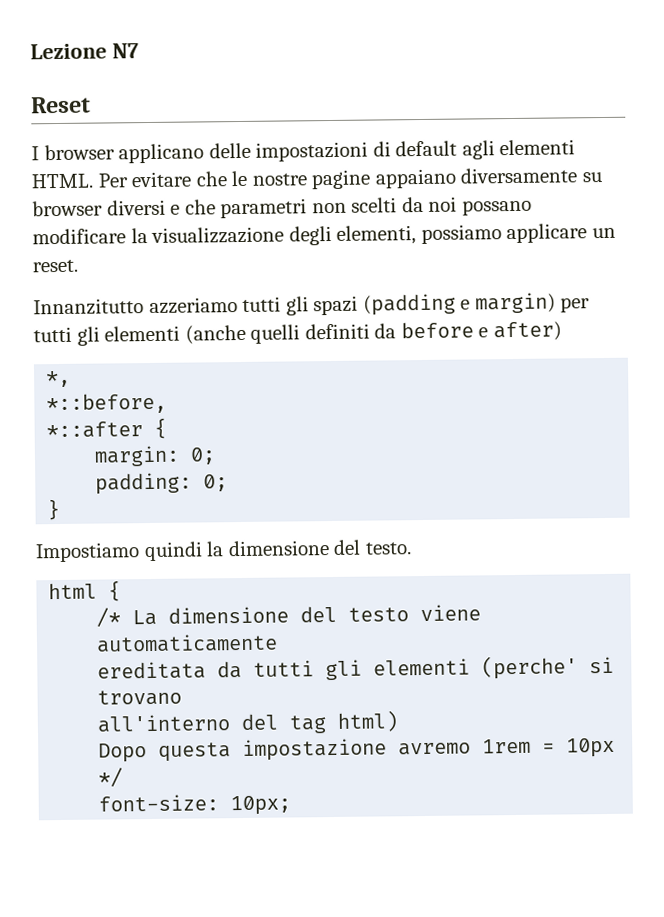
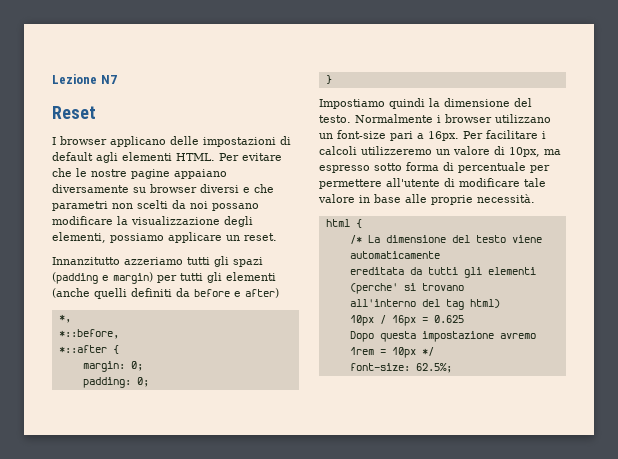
+ Normalmente i browser utilizzano un font-size pari a 16px. Per facilitare i calcoli utilizzeremo un valore di 10px, ma espresso sotto forma di percentuale per permettere all'utente di modificare tale valore in base alle proprie necessità.
+ 10px / 16px = 0.625
- font-size: 10px;
+ font-size: 62.5%;

